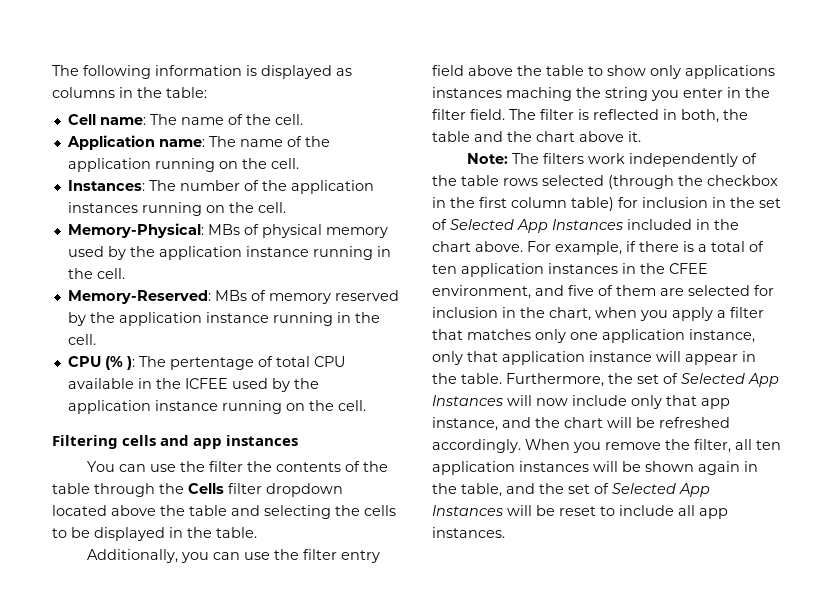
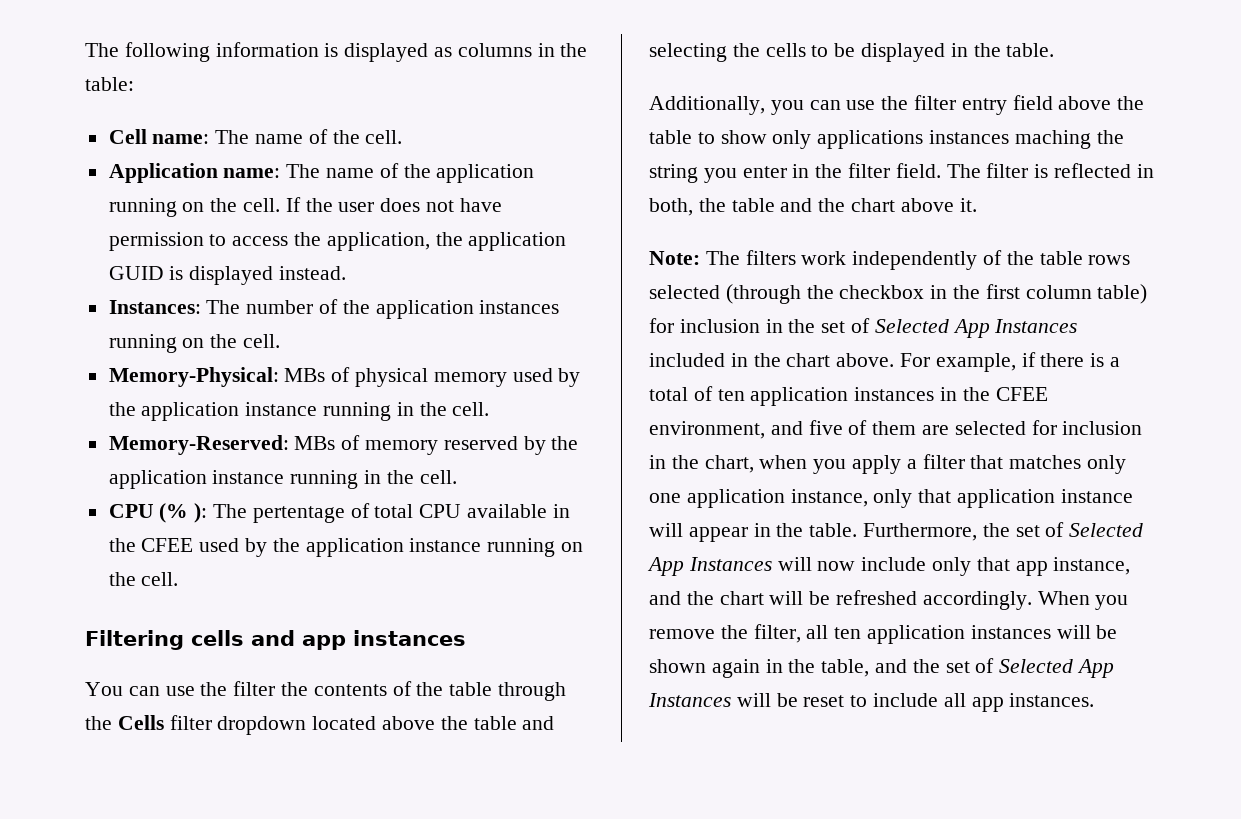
+ If the user does not have permission to access the application, the application GUID is displayed instead.
- CPU (% ): The pertentage of total CPU available in the ICFEE used by the application instance running on the cell.
+ CPU (% ): The pertentage of total CPU available in the CFEE used by the application instance running on the cell.

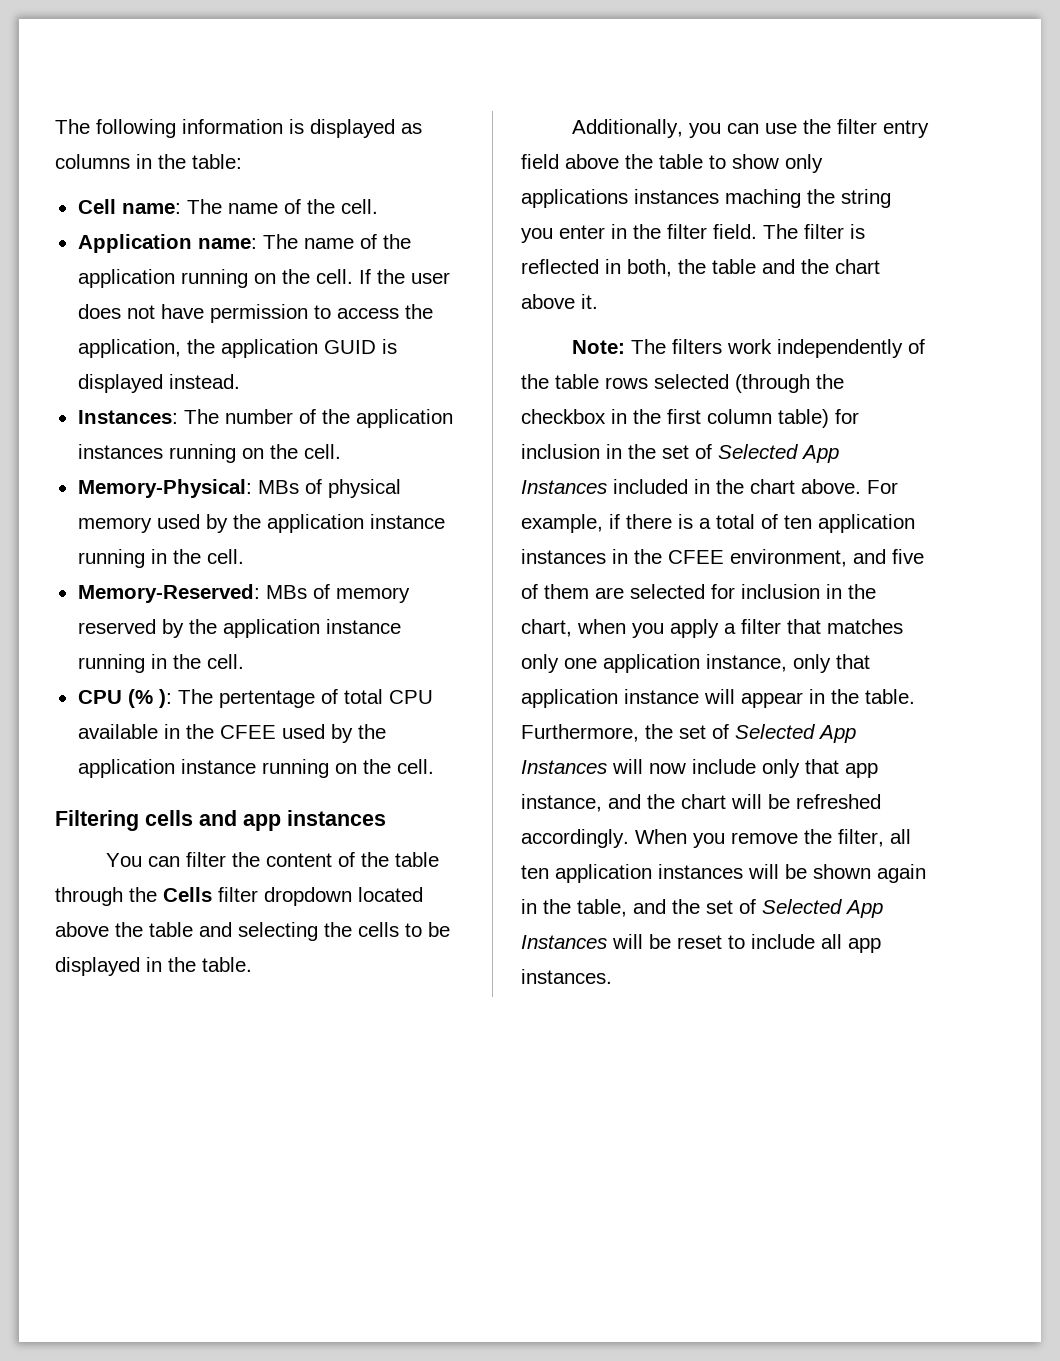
- You can use the filter the contents of the table through the Cells filter dropdown located above the table and selecting the cells to be displayed in the table.
+ You can filter the content of the table through the Cells filter dropdown located above the table and selecting the cells to be displayed in the table.

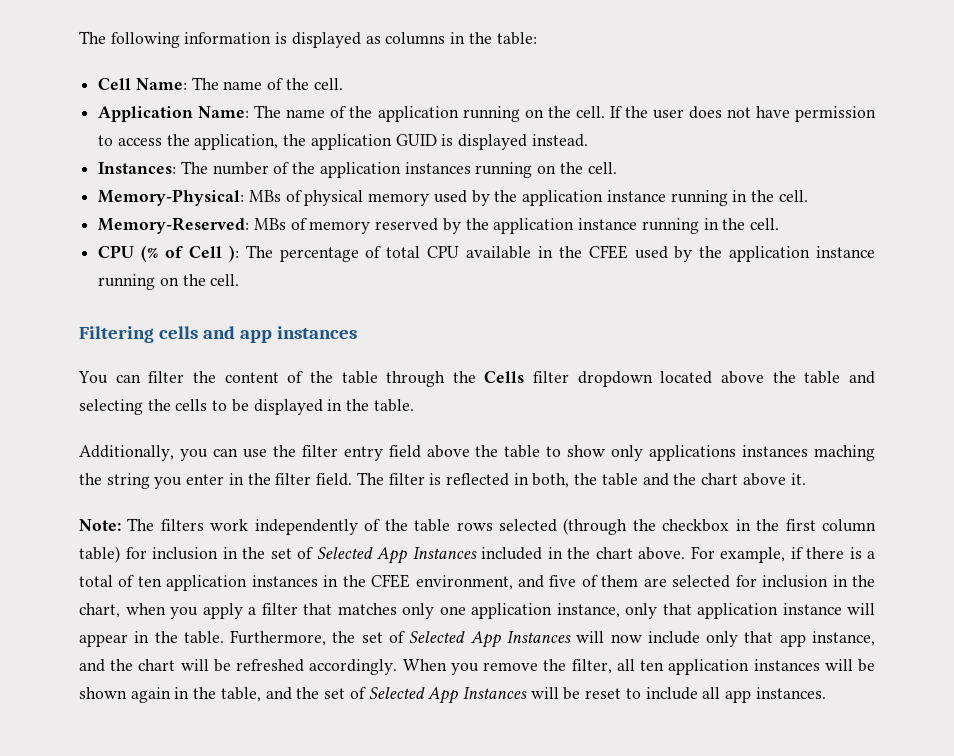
- Cell name: The name of the cell.
+ Cell Name: The name of the cell.
- Application name: The name of the application running on the cell.
+ Application Name: The name of the application running on the cell.
- CPU (% ): The pertentage of total CPU available in the CFEE used by the application instance running on the cell.
+ CPU (% of Cell ): The percentage of total CPU available in the CFEE used by the application instance running on the cell.

